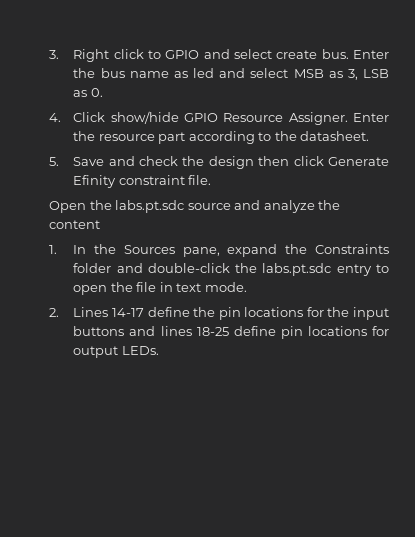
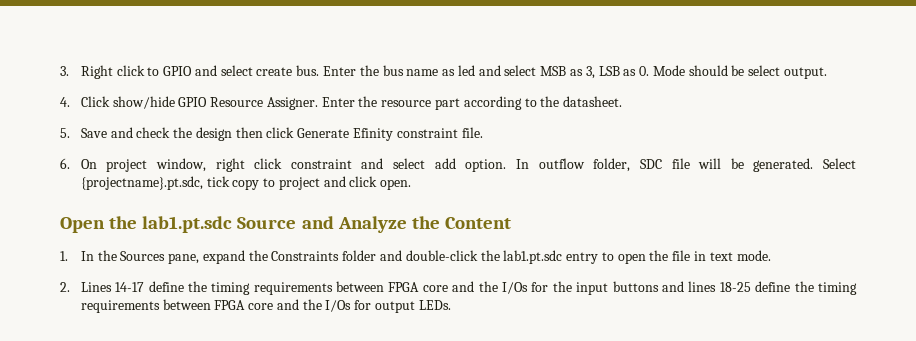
- Enter the bus name as led and select MSB as 3, LSB as 0.
+ Enter the bus name as led and select MSB as 3, LSB as 0. Mode should be select output.
- Open the labs.pt.sdc source and analyze the content
+ 6. On project window, right click constraint and select add option. In outflow folder, SDC file will be generated. Select {projectname}.pt.sdc, tick copy to project and click open.
+ Open the lab1.pt.sdc Source and Analyze the Content
- 1. In the Sources pane, expand the Constraints folder and double-click the labs.pt.sdc entry to open the file in text mode.
+ 1. In the Sources pane, expand the Constraints folder and double-click the lab1.pt.sdc entry to open the file in text mode.
- 2. Lines 14-17 define the pin locations for the input buttons and lines 18-25 define pin locations for output LEDs.
+ 2. Lines 14-17 define the timing requirements between FPGA core and the I/Os for the input buttons and lines 18-25 define the timing requirements between FPGA core and the I/Os for output LEDs.

